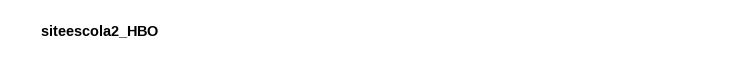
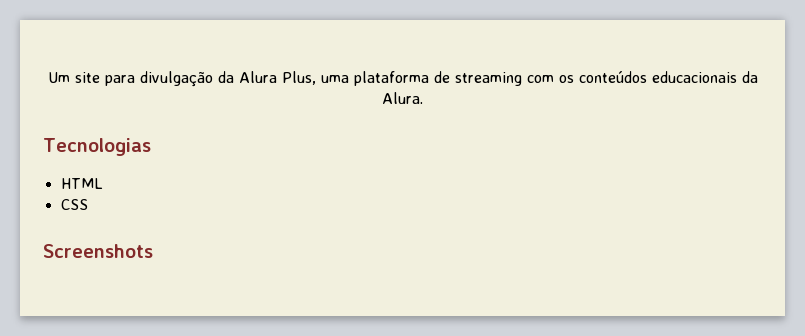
- siteescola2_HBO
+ Um site para divulgação da Alura Plus, uma plataforma de streaming com os conteúdos educacionais da Alura.
+ Tecnologias
+ HTML
+ CSS
+ Screenshots

